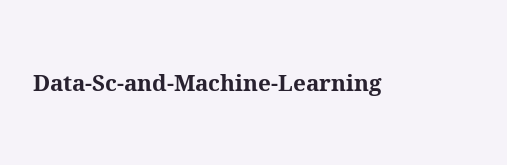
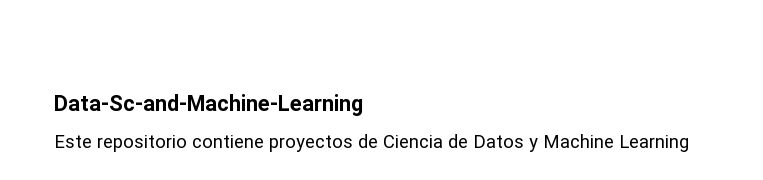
+ Este repositorio contiene proyectos de Ciencia de Datos y Machine Learning

